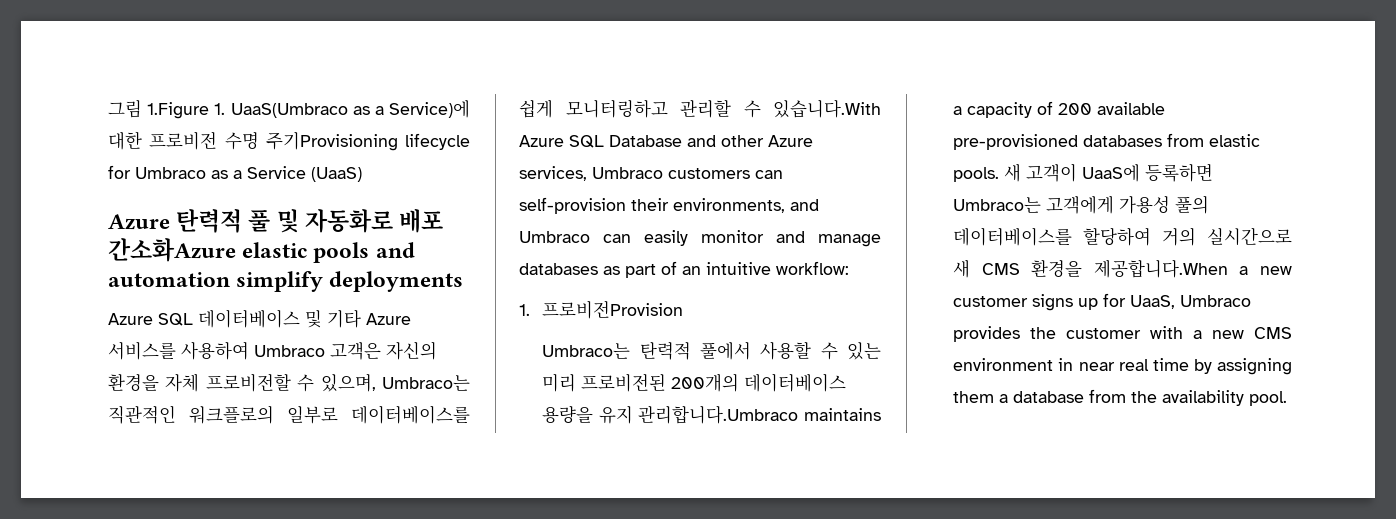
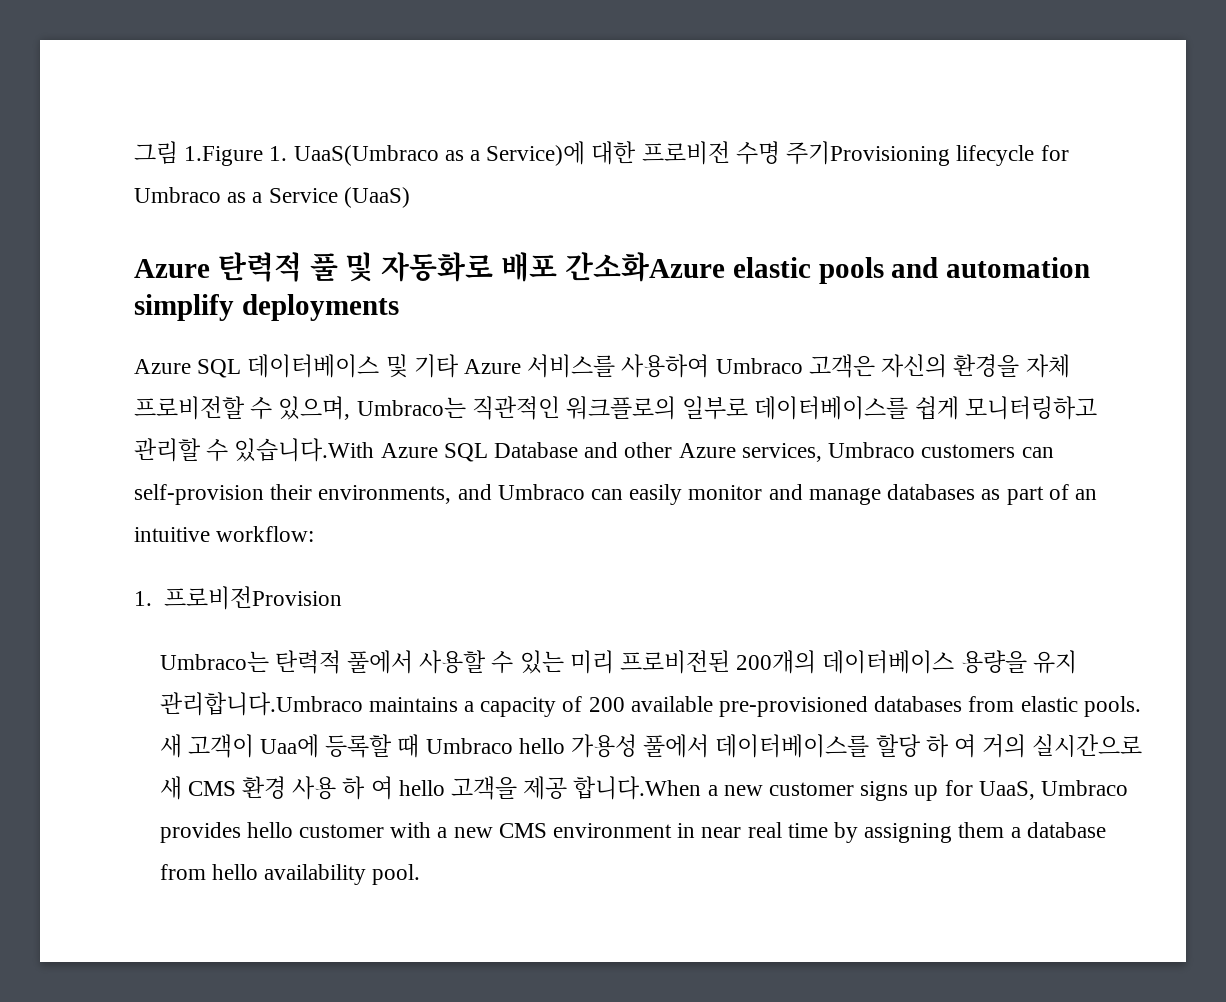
- 새 고객이 UaaS에 등록하면 Umbraco는 고객에게 가용성 풀의 데이터베이스를 할당하여 거의 실시간으로 새 CMS 환경을 제공합니다.When a new customer signs up for UaaS, Umbraco provides the customer with a new CMS environment in near real time by assigning them a database from the availability pool.
+ 새 고객이 Uaa에 등록할 때 Umbraco hello 가용성 풀에서 데이터베이스를 할당 하 여 거의 실시간으로 새 CMS 환경 사용 하 여 hello 고객을 제공 합니다.When a new customer signs up for UaaS, Umbraco provides hello customer with a new CMS environment in near real time by assigning them a database from hello availability pool.

